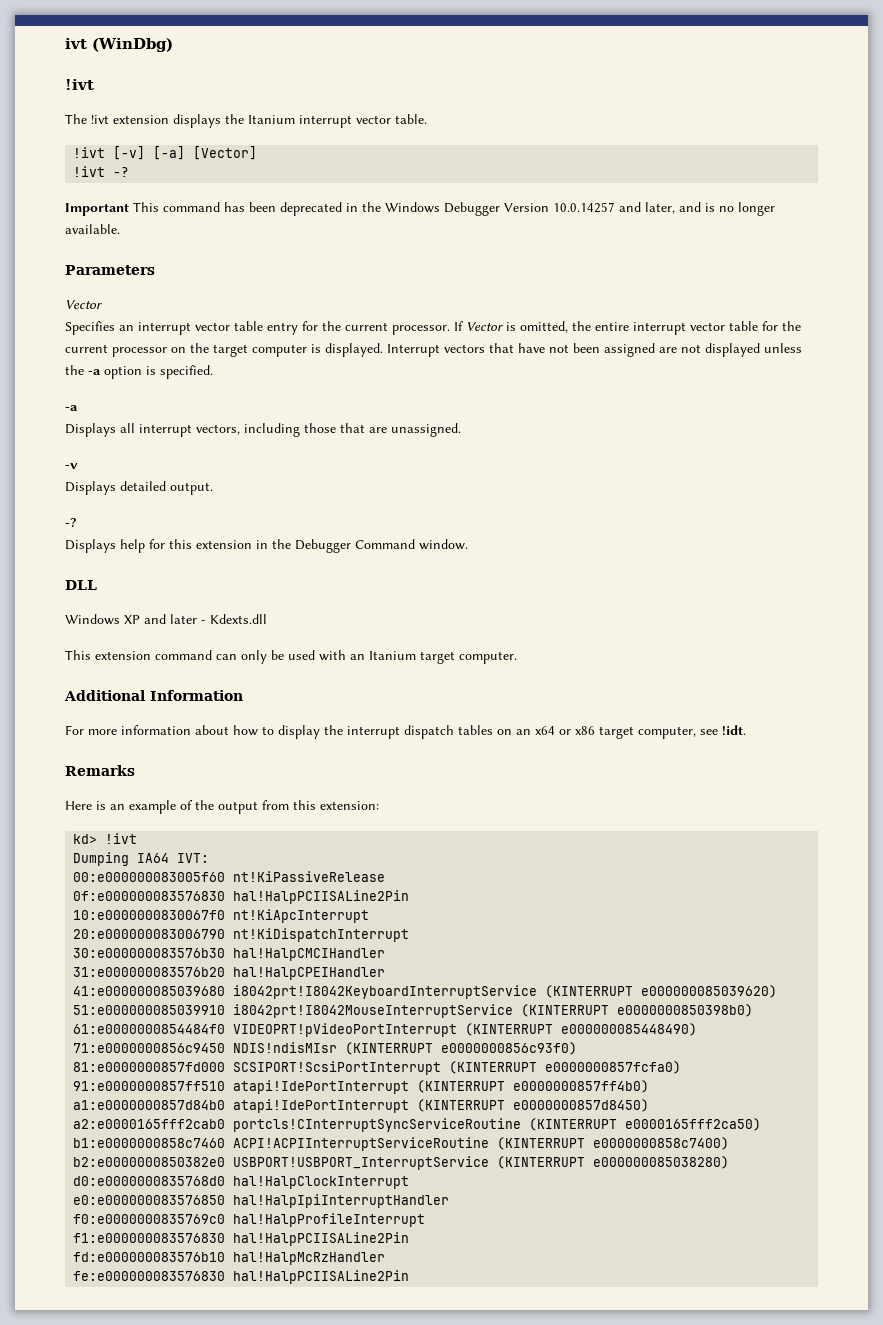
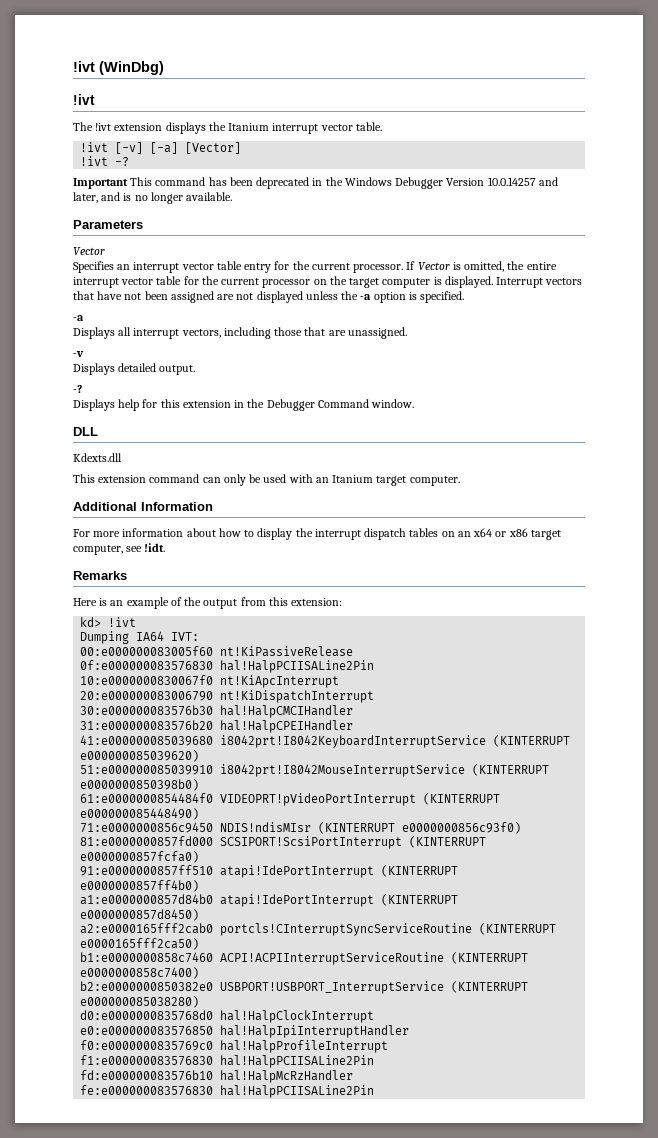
- ivt (WinDbg)
+ !ivt (WinDbg)
- Windows XP and later - Kdexts.dll
+ Kdexts.dll

